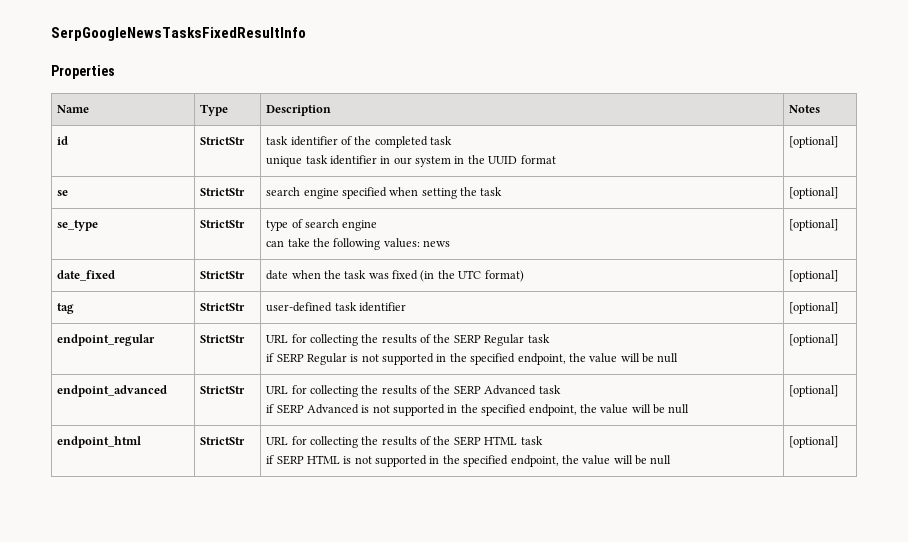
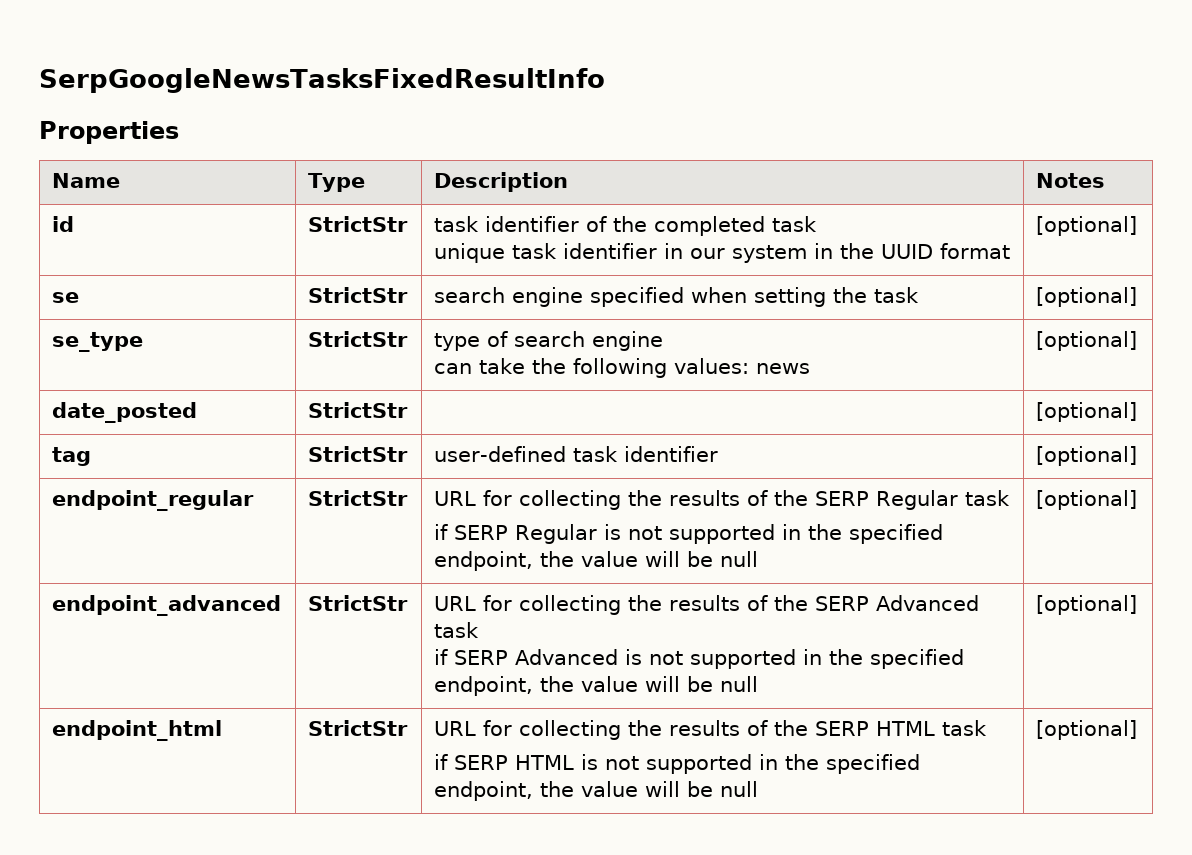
- date_fixed | StrictStr | date when the task was fixed (in the UTC format) | [optional]
+ date_posted | StrictStr | | [optional]

